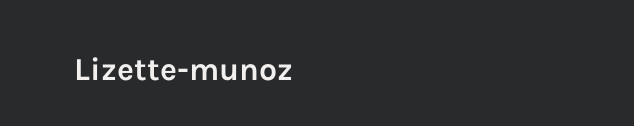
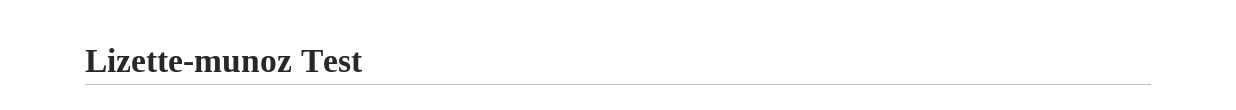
- Lizette-munoz
+ Lizette-munoz Test

